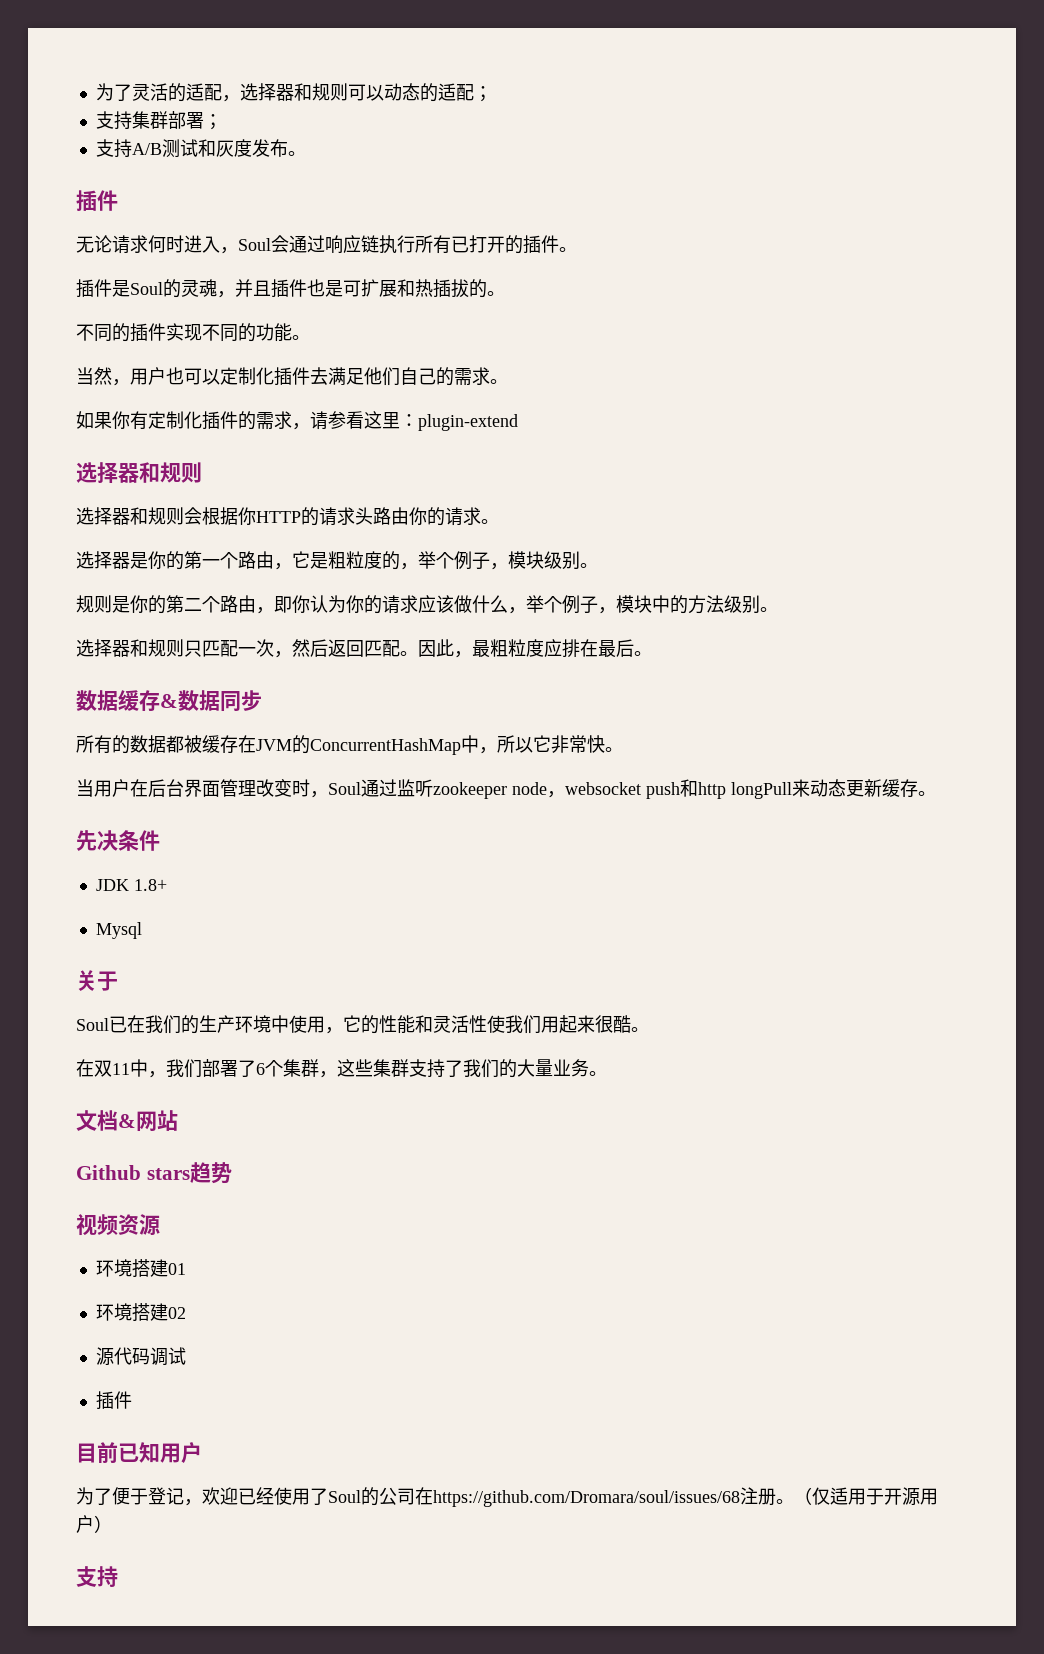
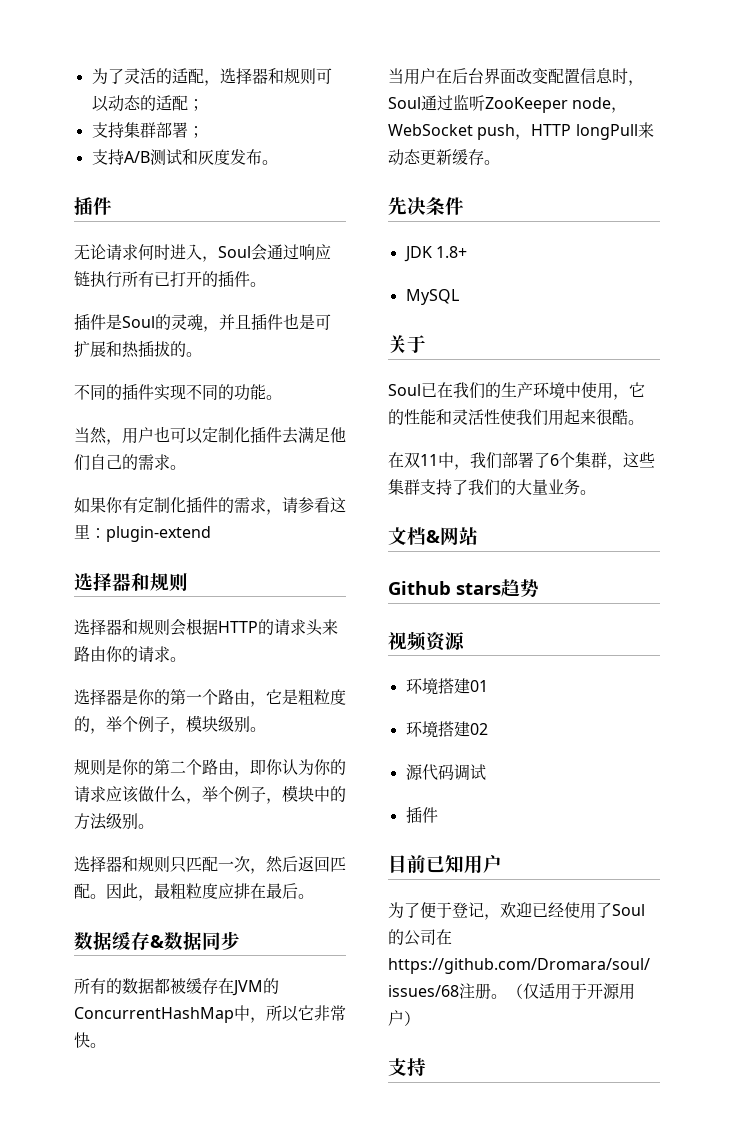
- 选择器和规则会根据你HTTP的请求头路由你的请求。
+ 选择器和规则会根据HTTP的请求头来路由你的请求。
- 当用户在后台界面管理改变时，Soul通过监听zookeeper node，websocket push和http longPull来动态更新缓存。
+ 当用户在后台界面改变配置信息时，Soul通过监听ZooKeeper node，WebSocket push，HTTP longPull来动态更新缓存。
- Mysql
+ MySQL

